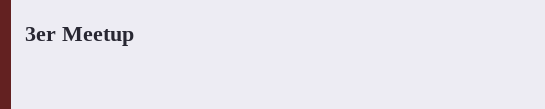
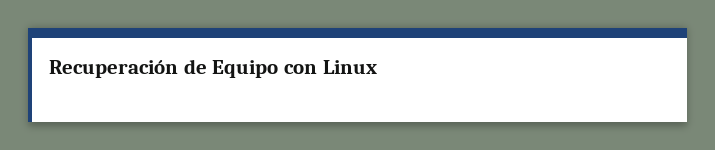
- 3er Meetup
+ Recuperación de Equipo con Linux

